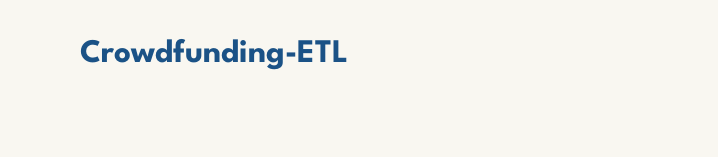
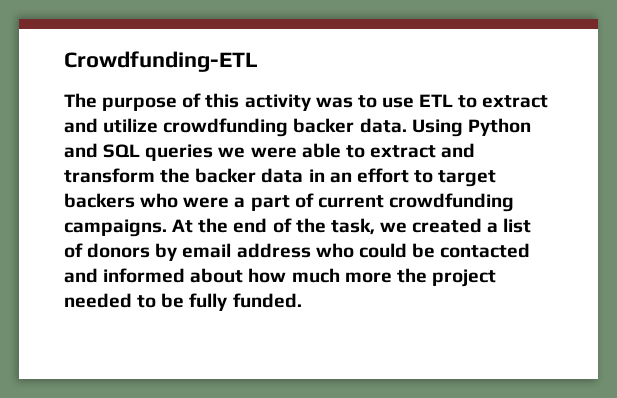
+ The purpose of this activity was to use ETL to extract and utilize crowdfunding backer data. Using Python and SQL queries we were able to extract and transform the backer data in an effort to target backers who were a part of current crowdfunding campaigns. At the end of the task, we created a list of donors by email address who could be contacted and informed about how much more the project needed to be fully funded.

